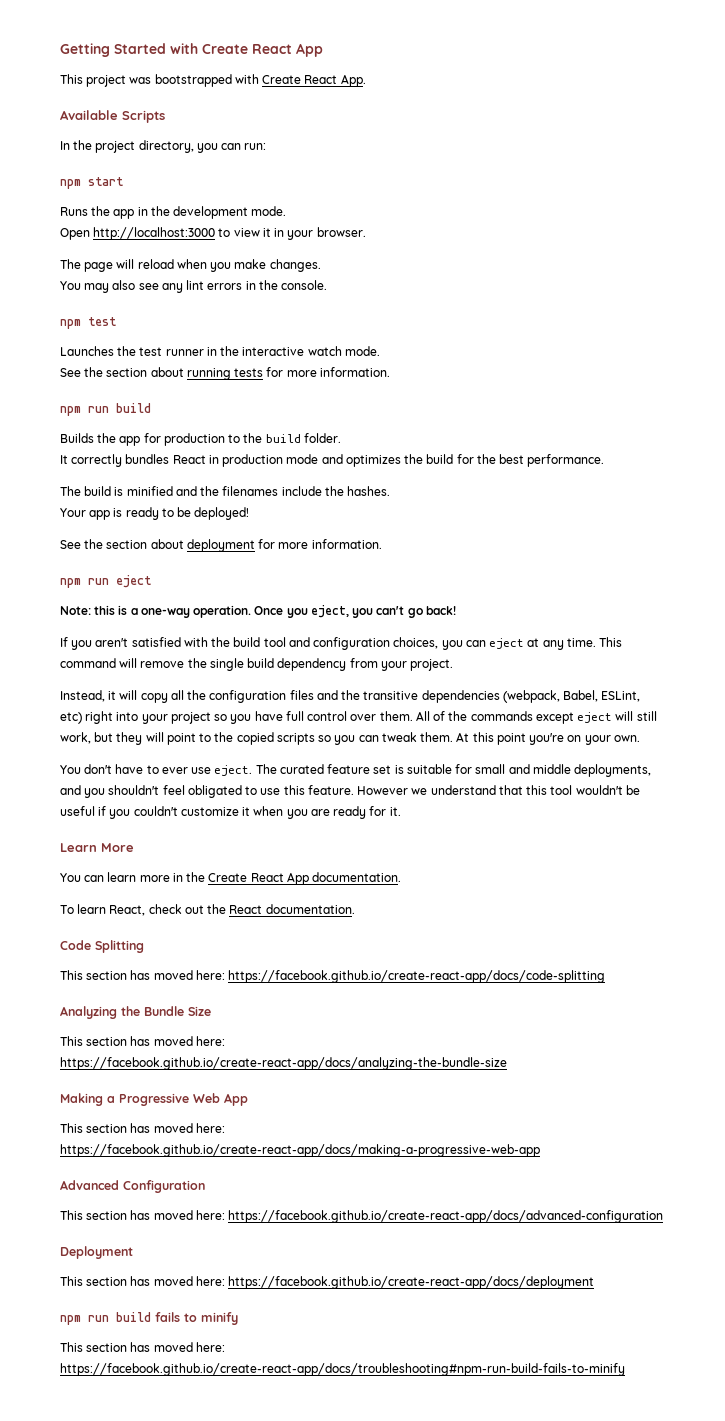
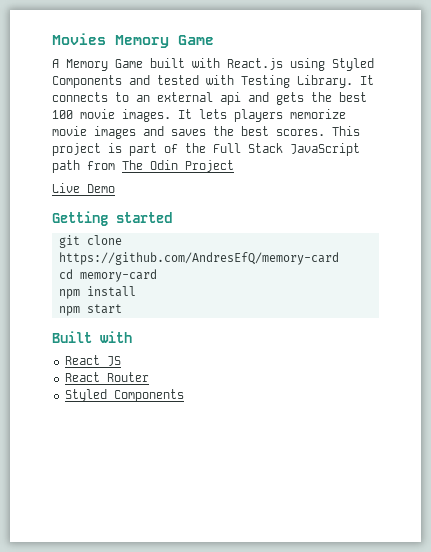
- Getting Started with Create React App
- This project was bootstrapped with Create React App.
- Available Scripts
- In the project directory, you can run:
+ Movies Memory Game
+ A Memory Game built with React.js using Styled Components and tested with Testing Library. It connects to an external api and gets the best 100 movie images. It lets players memorize movie images and saves the best scores. This project is part of the Full Stack JavaScript path from The Odin Project
+ Live Demo
+ Getting started
+ git clone https://github.com/AndresEfQ/memory-card
+ cd memory-card
+ npm install
  npm start
- Runs the app in the development mode.
- Open http://localhost:3000 to view it in your browser.
- The page will reload when you make changes.
- You may also see any lint errors in the console.
- npm test
- Launches the test runner in the interactive watch mode.
- See the section about running tests for more information.
- npm run build
- Builds the app for production to the build folder.
- It correctly bundles React in production mode and optimizes the build for the best performance.
- The build is minified and the filenames include the hashes.
- Your app is ready to be deployed!
- See the section about deployment for more information.
- npm run eject
- Note: this is a one-way operation. Once you eject, you can't go back!
- If you aren't satisfied with the build tool and configuration choices, you can eject at any time. This command will remove the single build dependency from your project.
- Instead, it will copy all the configuration files and the transitive dependencies (webpack, Babel, ESLint, etc) right into your project so you have full control over them. All of the commands except eject will still work, but they will point to the copied scripts so you can tweak them. At this point you're on your own.
- You don't have to ever use eject. The curated feature set is suitable for small and middle deployments, and you shouldn't feel obligated to use this feature. However we understand that this tool wouldn't be useful if you couldn't customize it when you are ready for it.
- Learn More
- You can learn more in the Create React App documentation.
- To learn React, check out the React documentation.
- Code Splitting
- This section has moved here: https://facebook.github.io/create-react-app/docs/code-splitting
- Analyzing the Bundle Size
- This section has moved here: https://facebook.github.io/create-react-app/docs/analyzing-the-bundle-size
- Making a Progressive Web App
- This section has moved here: https://facebook.github.io/create-react-app/docs/making-a-progressive-web-app
- Advanced Configuration
- This section has moved here: https://facebook.github.io/create-react-app/docs/advanced-configuration
- Deployment
- This section has moved here: https://facebook.github.io/create-react-app/docs/deployment
- npm run build fails to minify
- This section has moved here: https://facebook.github.io/create-react-app/docs/troubleshooting#npm-run-build-fails-to-minify
+ Built with
+ React JS
+ React Router
+ Styled Components

